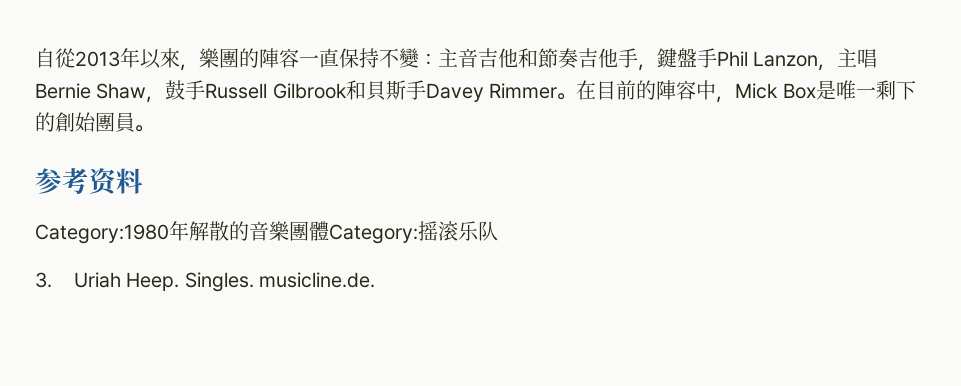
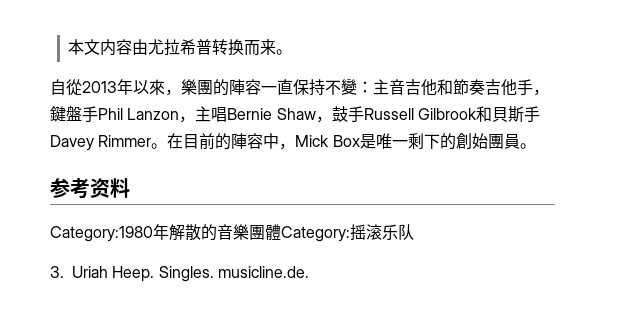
+ 本文内容由尤拉希普转换而来。

